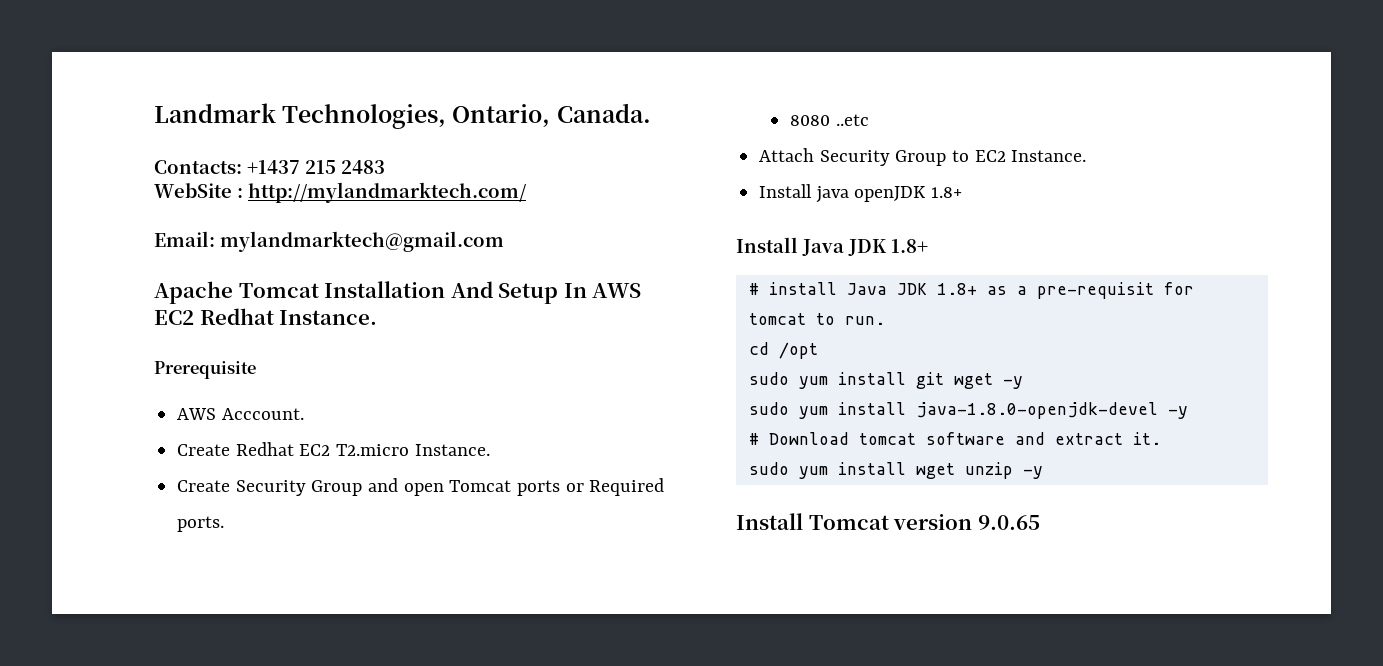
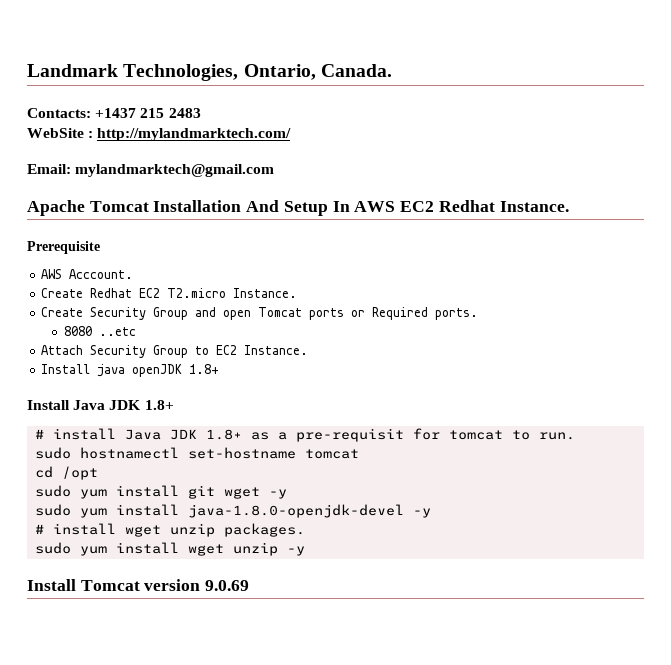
+ sudo hostnamectl set-hostname tomcat
- # Download tomcat software and extract it.
+ # install wget unzip packages.
- Install Tomcat version 9.0.65
+ Install Tomcat version 9.0.69

